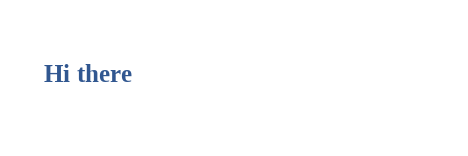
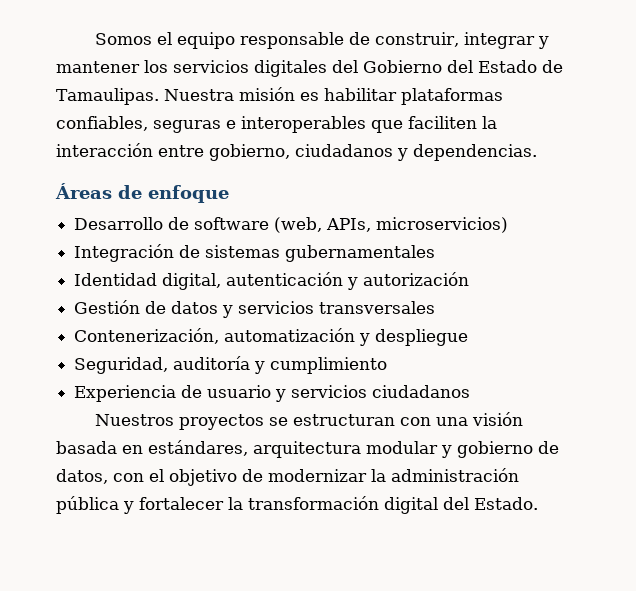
- Hi there
+ Somos el equipo responsable de construir, integrar y mantener los servicios digitales del Gobierno del Estado de Tamaulipas. Nuestra misión es habilitar plataformas confiables, seguras e interoperables que faciliten la interacción entre gobierno, ciudadanos y dependencias.
+ Áreas de enfoque
+ Desarrollo de software (web, APIs, microservicios)
+ Integración de sistemas gubernamentales
+ Identidad digital, autenticación y autorización
+ Gestión de datos y servicios transversales
+ Contenerización, automatización y despliegue
+ Seguridad, auditoría y cumplimiento
+ Experiencia de usuario y servicios ciudadanos
+ Nuestros proyectos se estructuran con una visión basada en estándares, arquitectura modular y gobierno de datos, con el objetivo de modernizar la administración pública y fortalecer la transformación digital del Estado.

